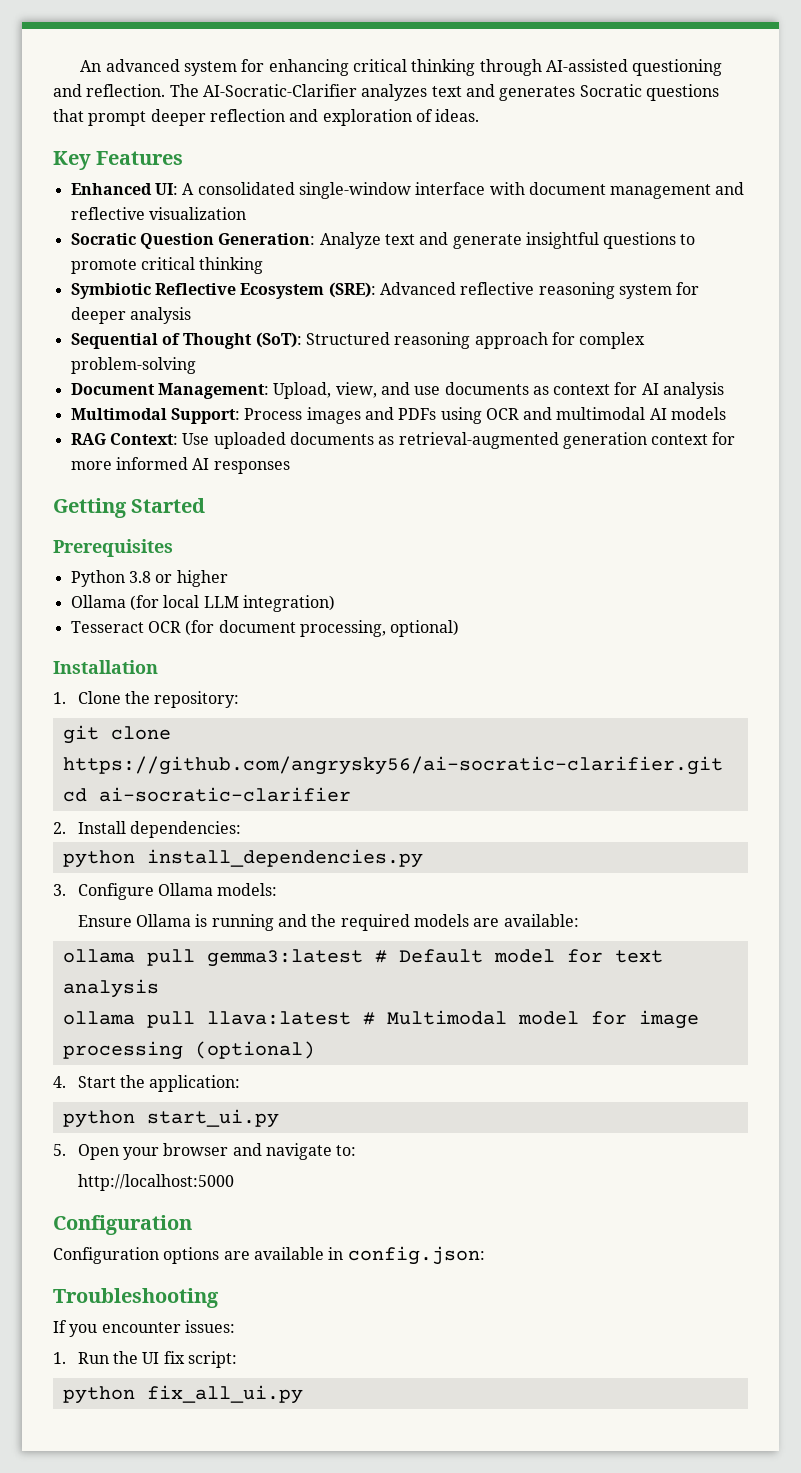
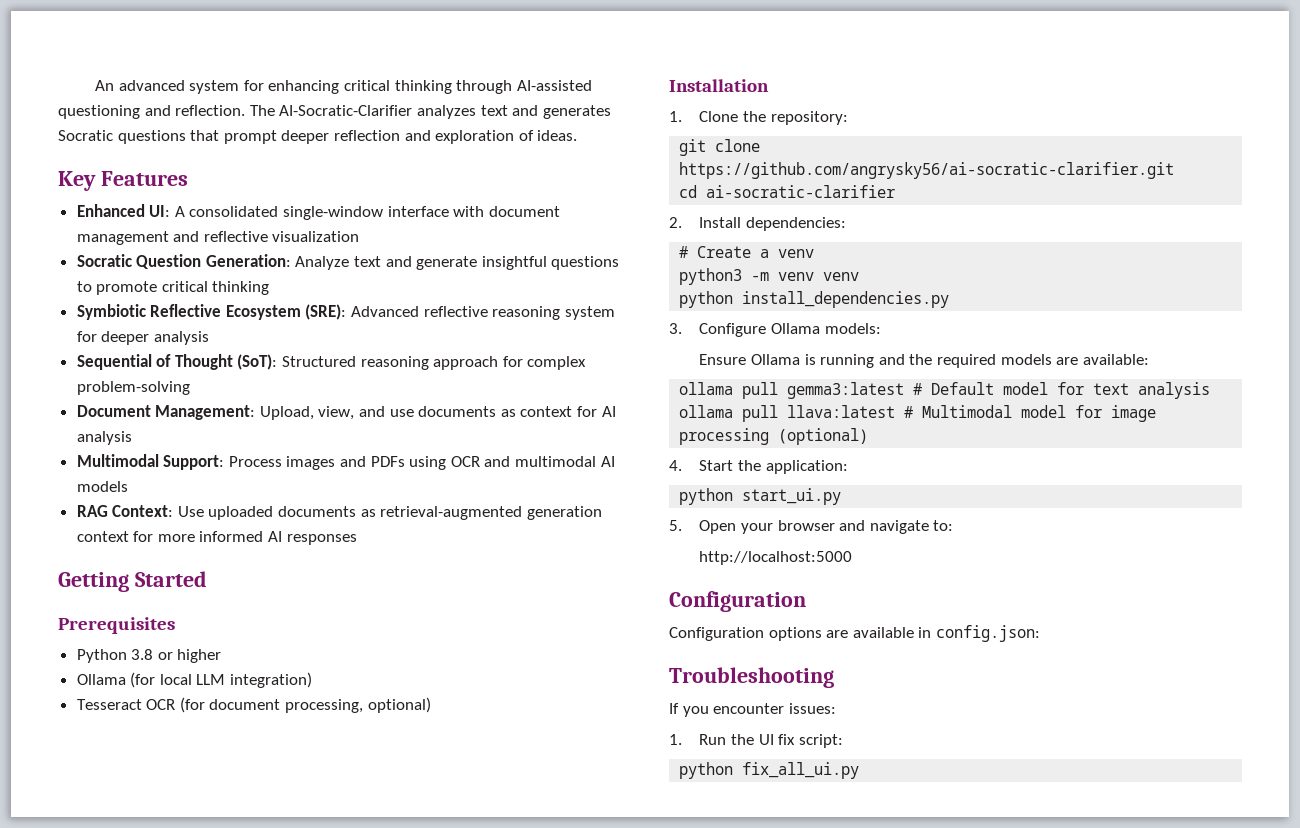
+ # Create a venv
+ python3 -m venv venv

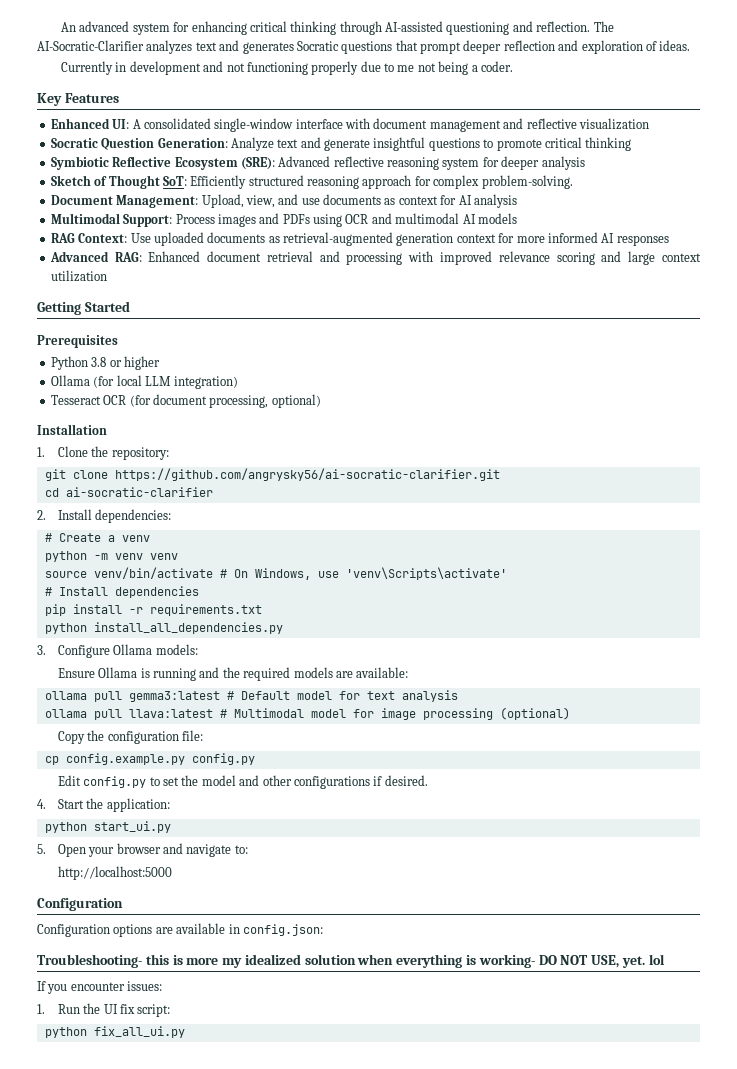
+ Currently in development and not functioning properly due to me not being a coder.
- Sequential of Thought (SoT): Structured reasoning approach for complex problem-solving
+ Sketch of Thought SoT: Efficiently structured reasoning approach for complex problem-solving.
+ Advanced RAG: Enhanced document retrieval and processing with improved relevance scoring and large context utilization
- python3 -m venv venv
+ python -m venv venv
- python install_dependencies.py
+ source venv/bin/activate # On Windows, use 'venv\Scripts\activate'
+ # Install dependencies
+ pip install -r requirements.txt
+ python install_all_dependencies.py
+ Copy the configuration file:
+ cp config.example.py config.py
+ Edit config.py to set the model and other configurations if desired.
- Troubleshooting
+ Troubleshooting- this is more my idealized solution when everything is working- DO NOT USE, yet. lol

